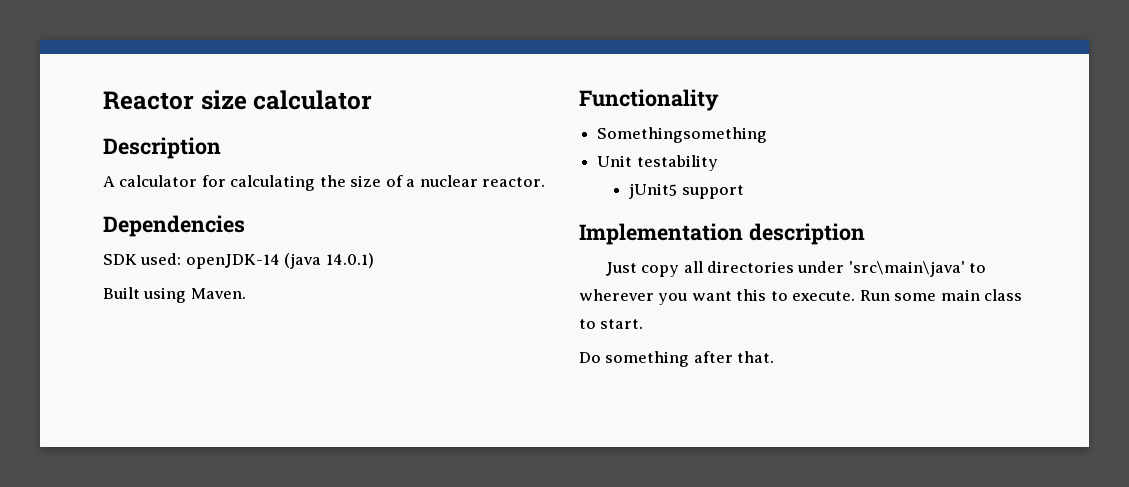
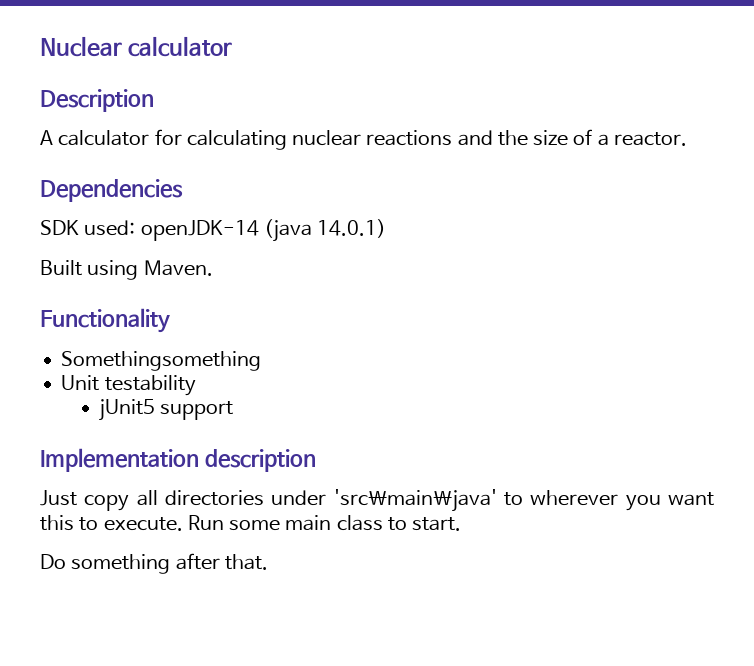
- Reactor size calculator
+ Nuclear calculator
- A calculator for calculating the size of a nuclear reactor.
+ A calculator for calculating nuclear reactions and the size of a reactor.

